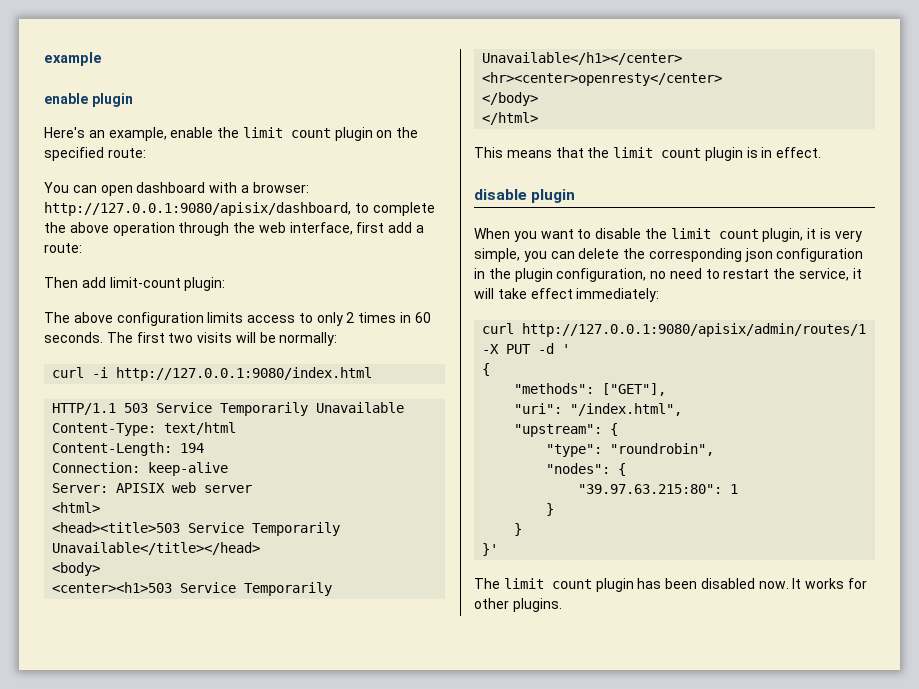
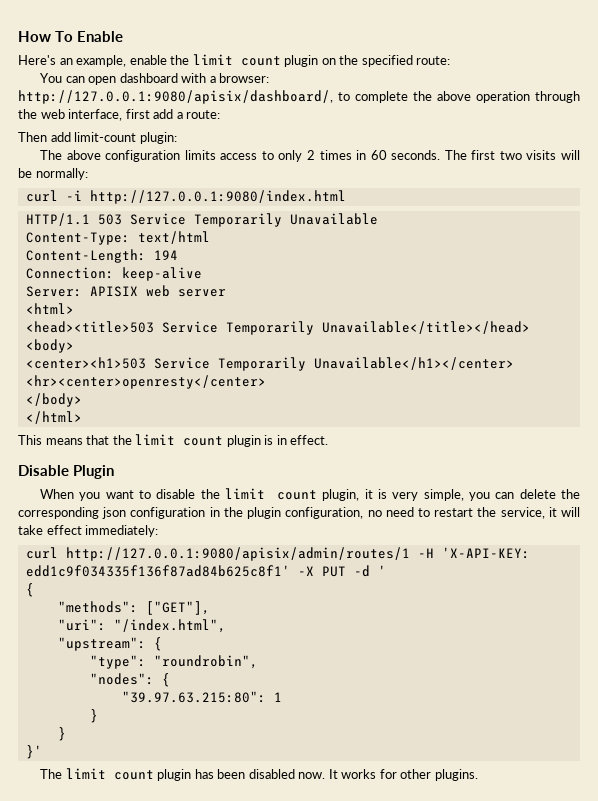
- example
- enable plugin
+ How To Enable
- You can open dashboard with a browser: http://127.0.0.1:9080/apisix/dashboard, to complete the above operation through the web interface, first add a route:
+ You can open dashboard with a browser: http://127.0.0.1:9080/apisix/dashboard/, to complete the above operation through the web interface, first add a route:
- disable plugin
+ Disable Plugin
- curl http://127.0.0.1:9080/apisix/admin/routes/1 -X PUT -d '
+ curl http://127.0.0.1:9080/apisix/admin/routes/1 -H 'X-API-KEY: edd1c9f034335f136f87ad84b625c8f1' -X PUT -d '

